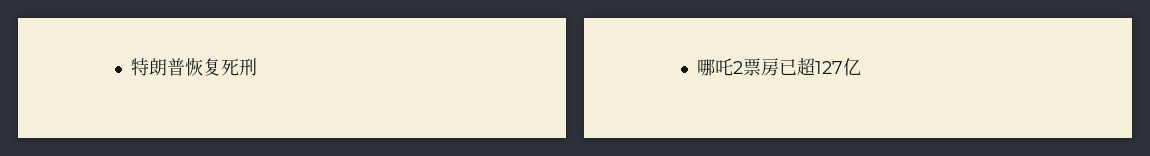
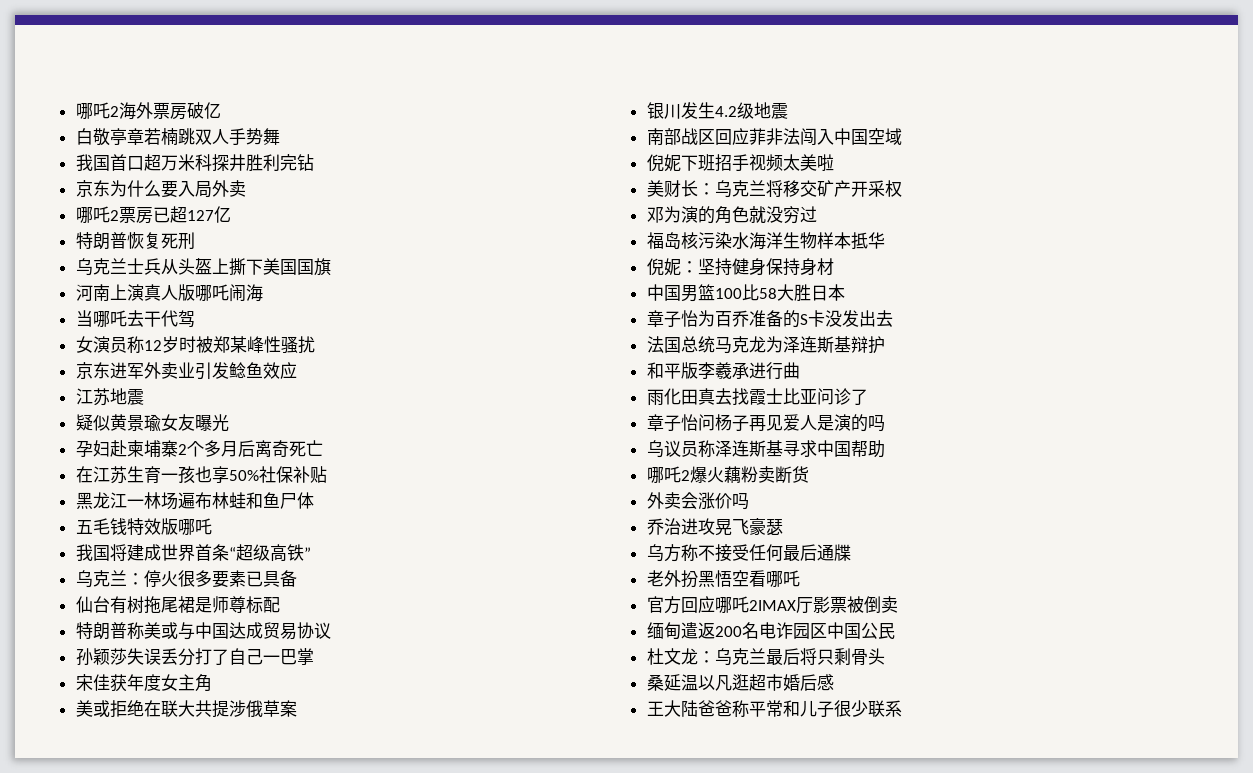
- 特朗普恢复死刑
+ 哪吒2海外票房破亿
+ 白敬亭章若楠跳双人手势舞
+ 我国首口超万米科探井胜利完钻
+ 京东为什么要入局外卖
+ 特朗普恢复死刑
+ 乌克兰士兵从头盔上撕下美国国旗
+ 河南上演真人版哪吒闹海
+ 当哪吒去干代驾
+ 女演员称12岁时被郑某峰性骚扰
+ 京东进军外卖业引发鲶鱼效应
+ 江苏地震
+ 疑似黄景瑜女友曝光
+ 孕妇赴柬埔寨2个多月后离奇死亡
+ 在江苏生育一孩也享50%社保补贴
+ 黑龙江一林场遍布林蛙和鱼尸体
+ 五毛钱特效版哪吒
+ 我国将建成世界首条“超级高铁”
+ 乌克兰：停火很多要素已具备
+ 仙台有树拖尾裙是师尊标配
+ 特朗普称美或与中国达成贸易协议
+ 孙颖莎失误丢分打了自己一巴掌
+ 宋佳获年度女主角
+ 美或拒绝在联大共提涉俄草案
+ 银川发生4.2级地震
+ 南部战区回应菲非法闯入中国空域
+ 倪妮下班招手视频太美啦
+ 美财长：乌克兰将移交矿产开采权
+ 邓为演的角色就没穷过
+ 福岛核污染水海洋生物样本抵华
+ 倪妮：坚持健身保持身材
+ 中国男篮100比58大胜日本
+ 章子怡为百乔准备的S卡没发出去
+ 法国总统马克龙为泽连斯基辩护
+ 和平版李羲承进行曲
+ 雨化田真去找霞士比亚问诊了
+ 章子怡问杨子再见爱人是演的吗
+ 乌议员称泽连斯基寻求中国帮助
+ 哪吒2爆火藕粉卖断货
+ 外卖会涨价吗
+ 乔治进攻晃飞豪瑟
+ 乌方称不接受任何最后通牒
+ 老外扮黑悟空看哪吒
+ 官方回应哪吒2IMAX厅影票被倒卖
+ 缅甸遣返200名电诈园区中国公民
+ 杜文龙：乌克兰最后将只剩骨头
+ 桑延温以凡逛超市婚后感
+ 王大陆爸爸称平常和儿子很少联系

